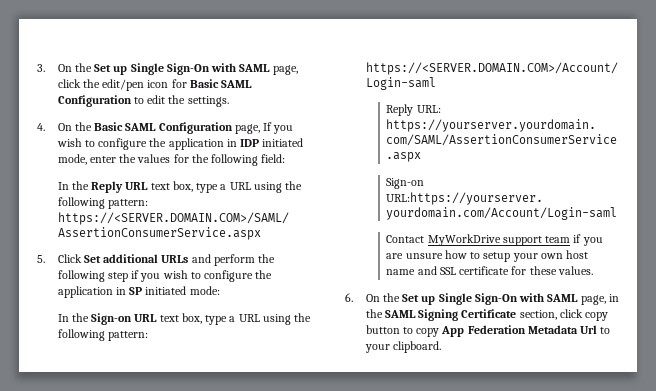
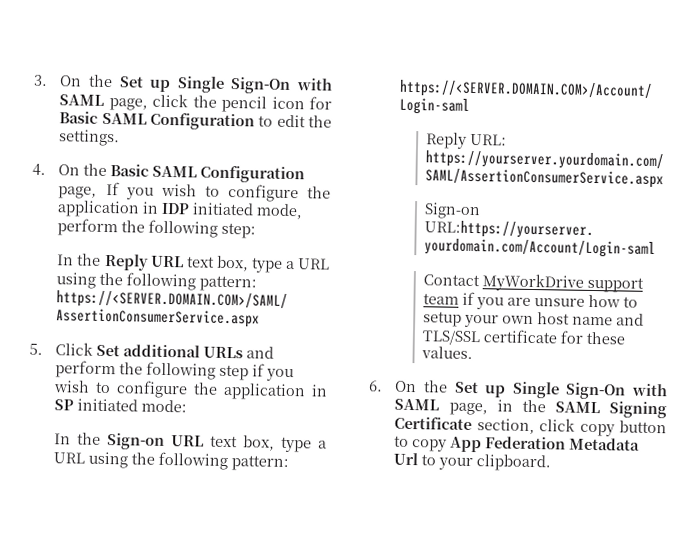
- 3. On the Set up Single Sign-On with SAML page, click the edit/pen icon for Basic SAML Configuration to edit the settings.
+ 3. On the Set up Single Sign-On with SAML page, click the pencil icon for Basic SAML Configuration to edit the settings.
- 4. On the Basic SAML Configuration page, If you wish to configure the application in IDP initiated mode, enter the values for the following field:
+ 4. On the Basic SAML Configuration page, If you wish to configure the application in IDP initiated mode, perform the following step:
- Contact MyWorkDrive support team if you are unsure how to setup your own host name and SSL certificate for these values.
+ Contact MyWorkDrive support team if you are unsure how to setup your own host name and TLS/SSL certificate for these values.

